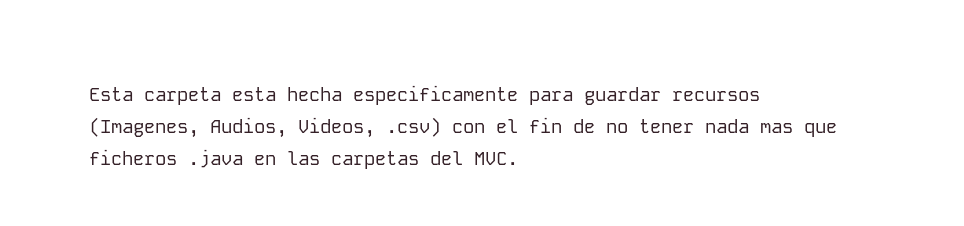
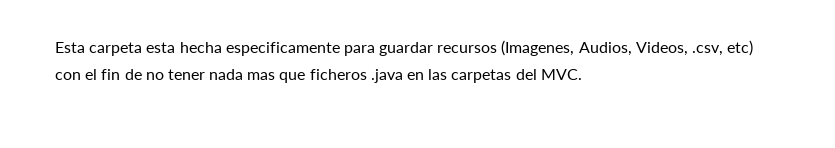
- Esta carpeta esta hecha especificamente para guardar recursos (Imagenes, Audios, Videos, .csv) con el fin de no tener nada mas que ficheros .java en las carpetas del MVC.
+ Esta carpeta esta hecha especificamente para guardar recursos (Imagenes, Audios, Videos, .csv, etc) con el fin de no tener nada mas que ficheros .java en las carpetas del MVC.

